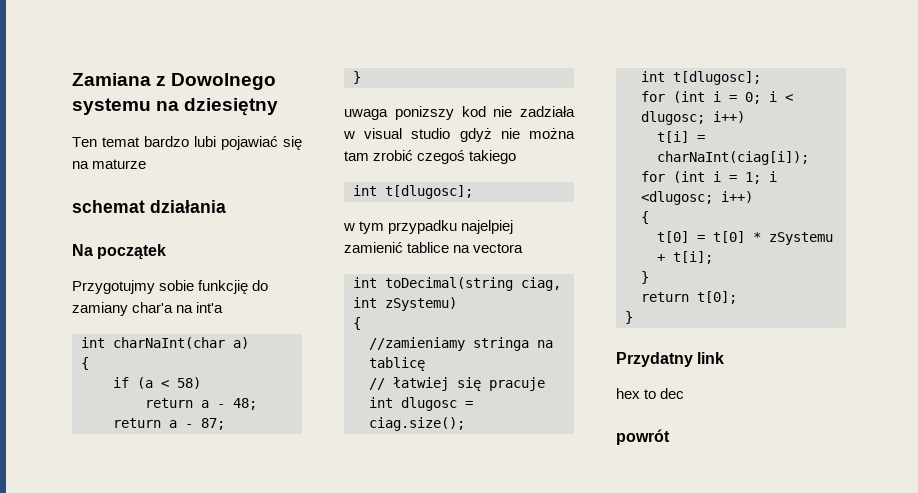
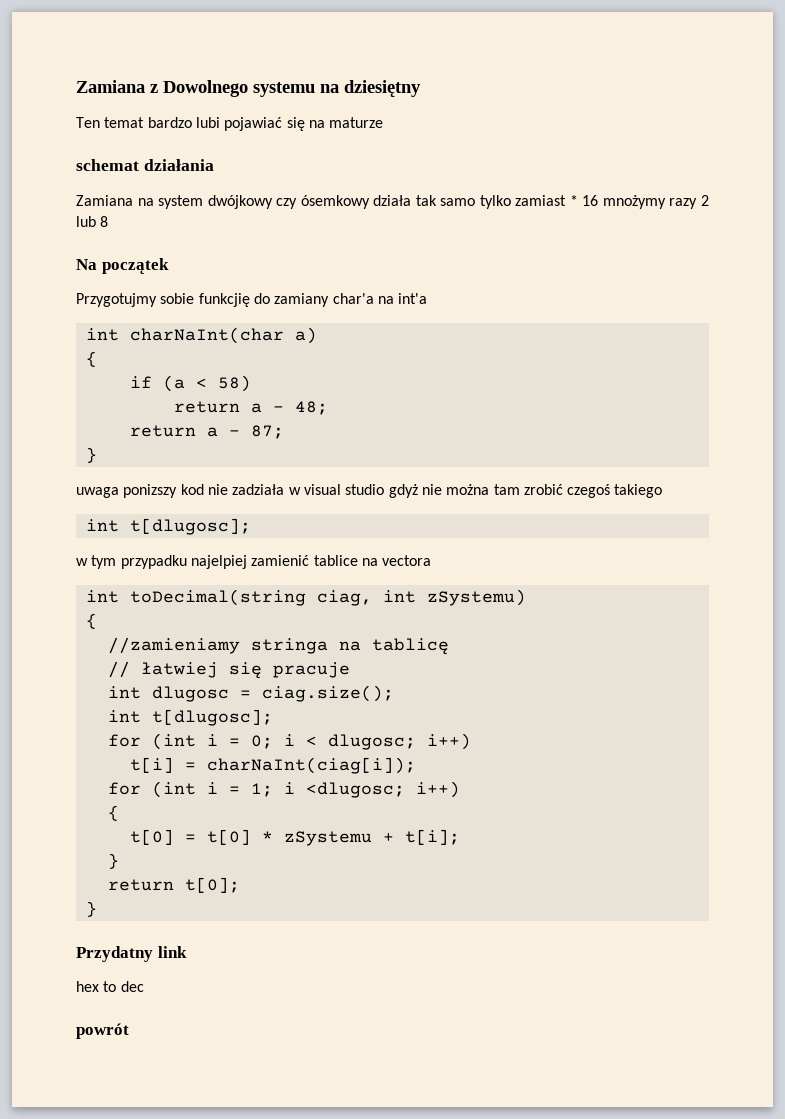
+ Zamiana na system dwójkowy czy ósemkowy działa tak samo tylko zamiast * 16 mnożymy razy 2 lub 8

